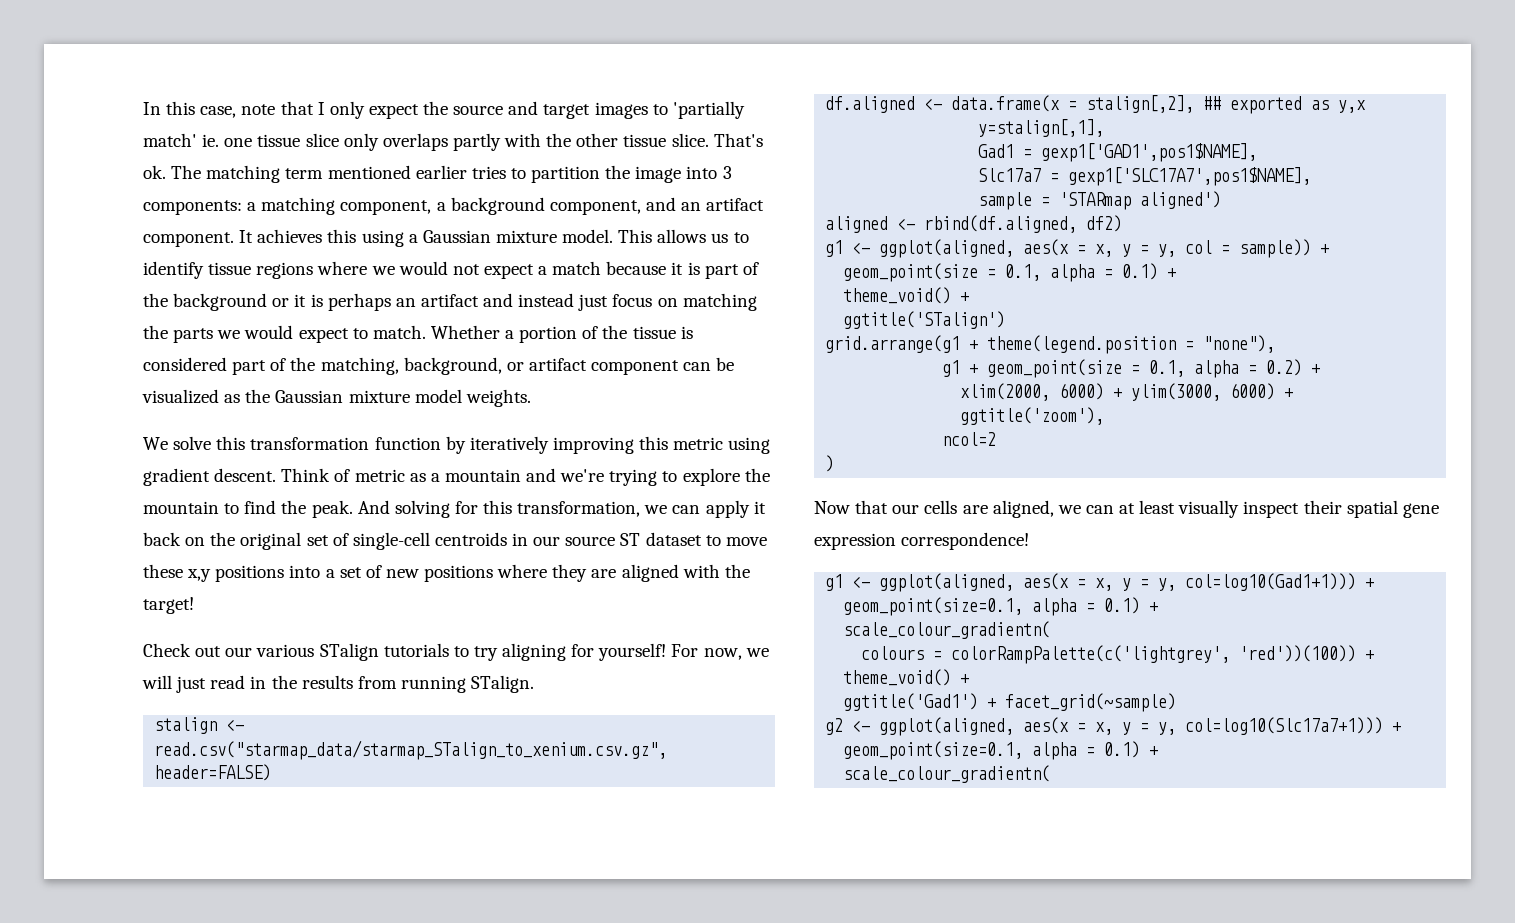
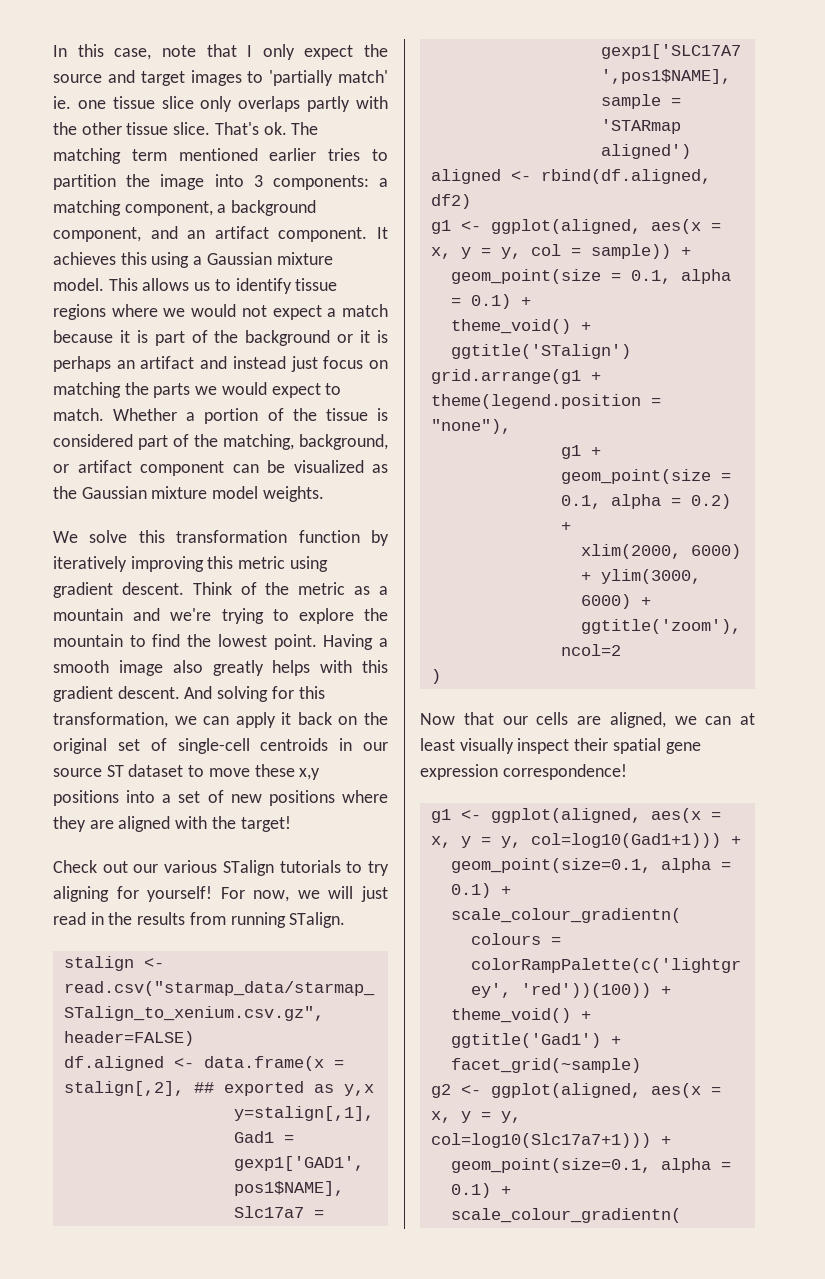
- Think of metric as a mountain and we're trying to explore the mountain to find the peak.
+ Think of the metric as a mountain and we're trying to explore the mountain to find the lowest point. Having a smooth image also greatly helps with this gradient descent.

